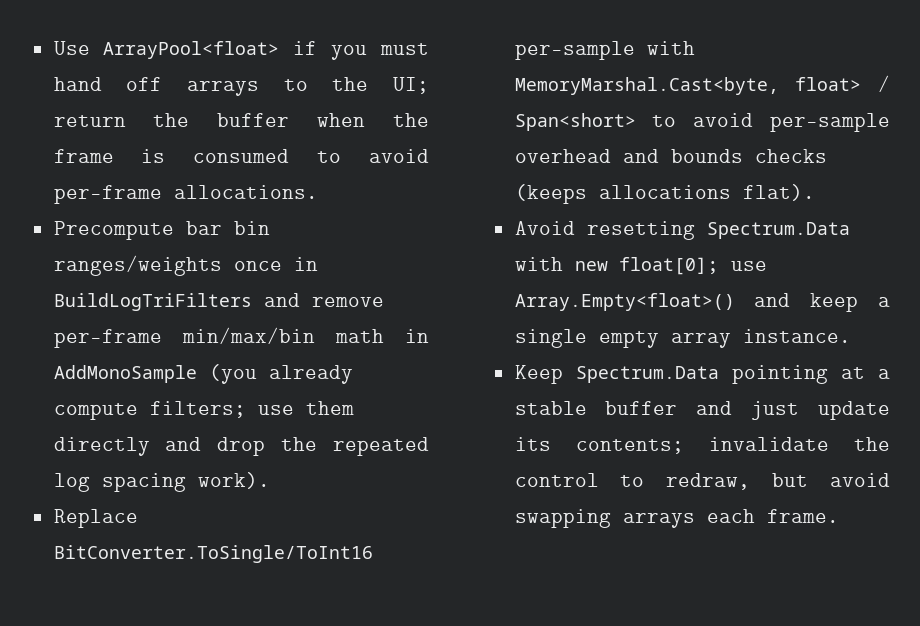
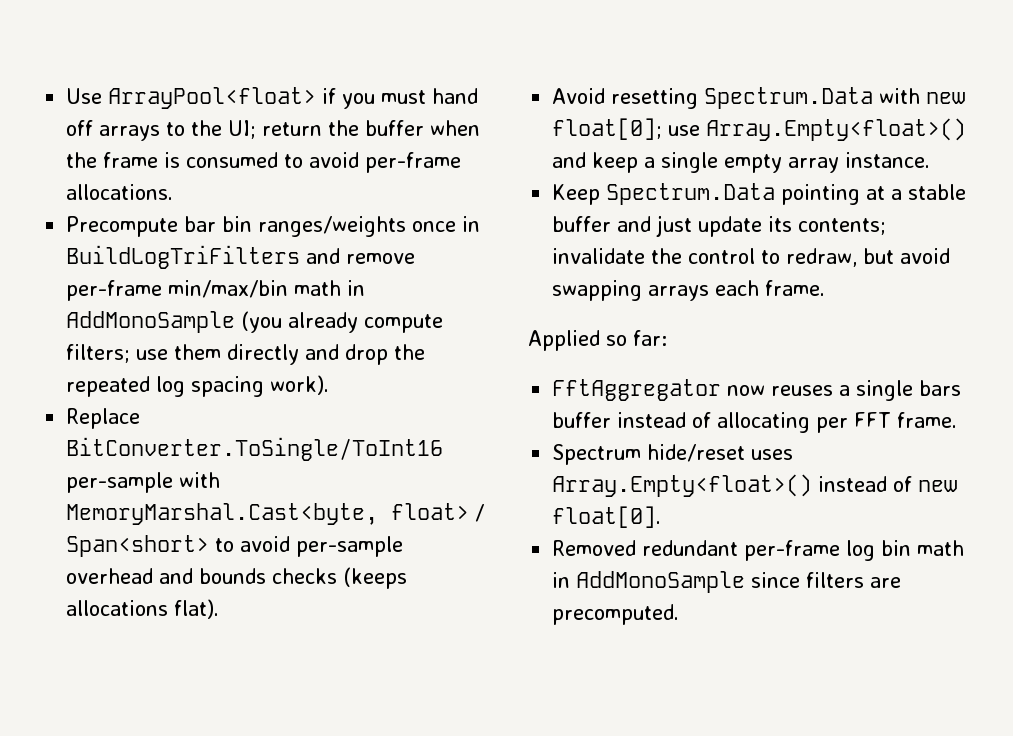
+ Applied so far:
+ FftAggregator now reuses a single bars buffer instead of allocating per FFT frame.
+ Spectrum hide/reset uses Array.Empty<float>() instead of new float[0].
+ Removed redundant per-frame log bin math in AddMonoSample since filters are precomputed.

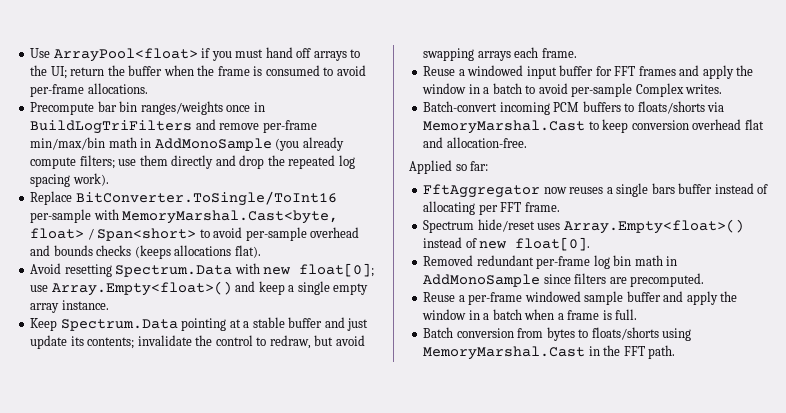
+ Reuse a windowed input buffer for FFT frames and apply the window in a batch to avoid per-sample Complex writes.
+ Batch-convert incoming PCM buffers to floats/shorts via MemoryMarshal.Cast to keep conversion overhead flat and allocation-free.
+ Reuse a per-frame windowed sample buffer and apply the window in a batch when a frame is full.
+ Batch conversion from bytes to floats/shorts using MemoryMarshal.Cast in the FFT path.

